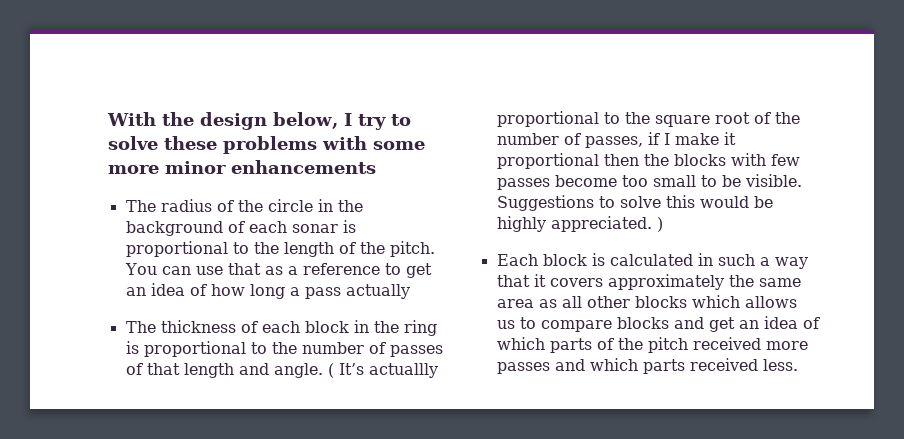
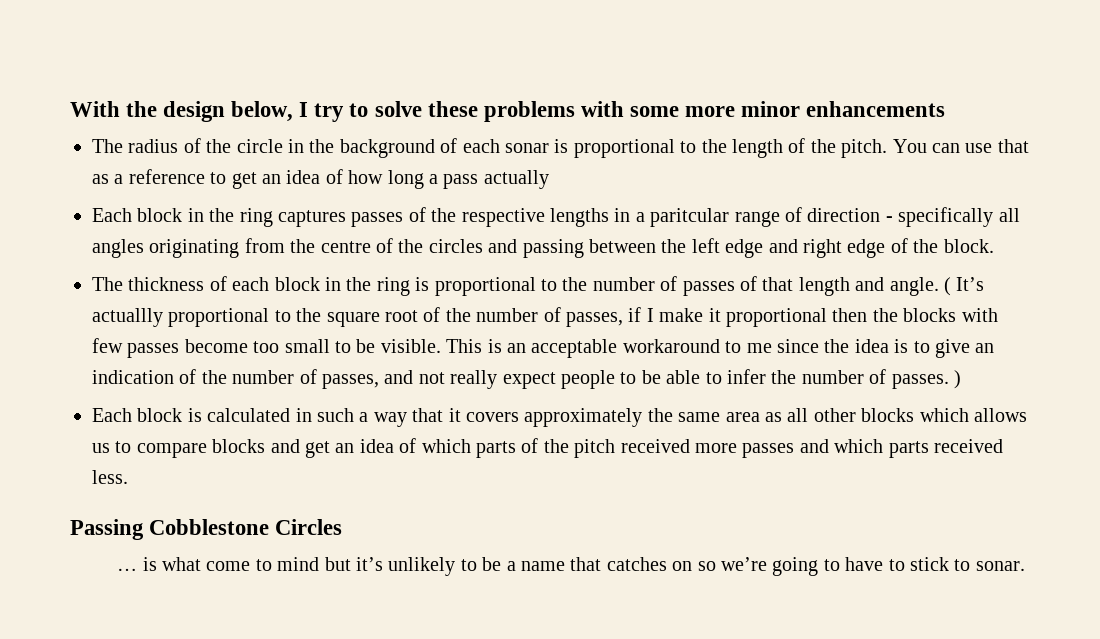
+ Each block in the ring captures passes of the respective lengths in a paritcular range of direction - specifically all angles originating from the centre of the circles and passing between the left edge and right edge of the block.
- Suggestions to solve this would be highly appreciated. )
+ This is an acceptable workaround to me since the idea is to give an indication of the number of passes, and not really expect people to be able to infer the number of passes. )
+ Passing Cobblestone Circles
+ … is what come to mind but it’s unlikely to be a name that catches on so we’re going to have to stick to sonar.

